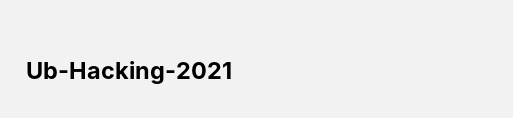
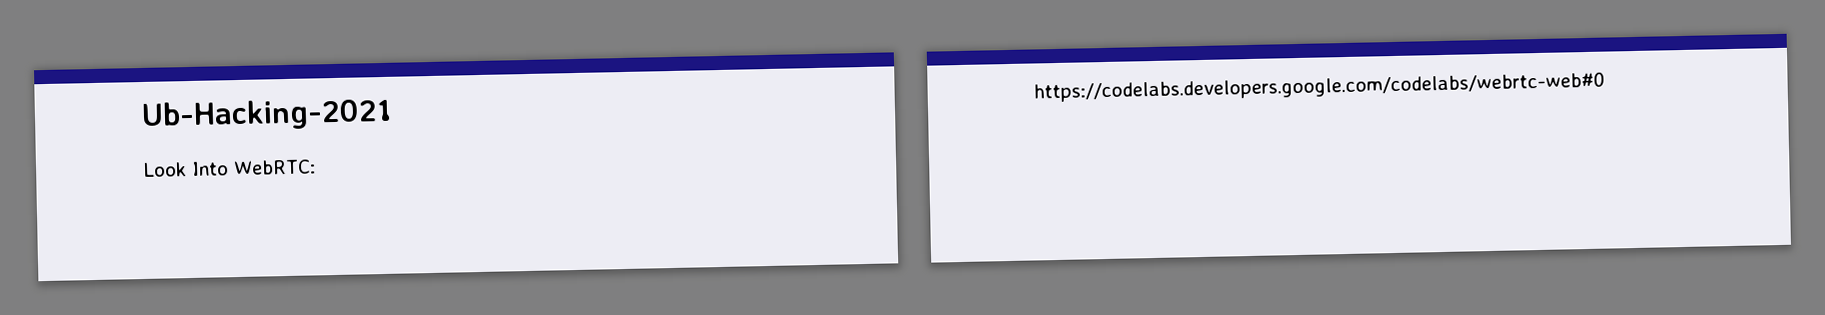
+ Look Into WebRTC: https://codelabs.developers.google.com/codelabs/webrtc-web#0

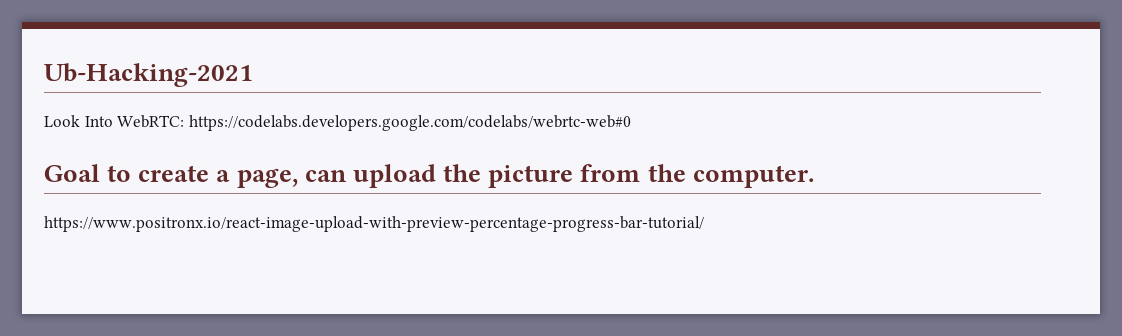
+ Goal to create a page, can upload the picture from the computer.
+ https://www.positronx.io/react-image-upload-with-preview-percentage-progress-bar-tutorial/

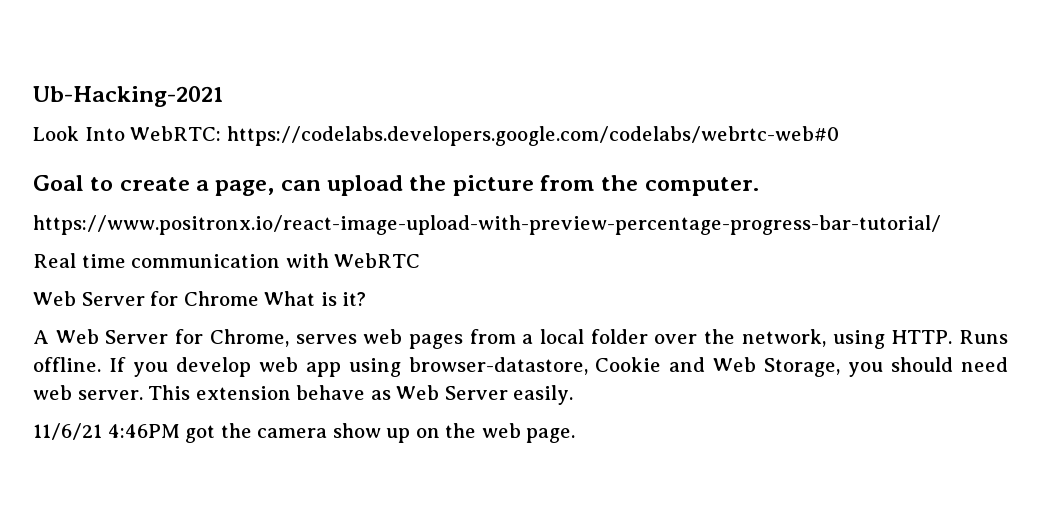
+ Real time communication with WebRTC
+ Web Server for Chrome What is it?
+ A Web Server for Chrome, serves web pages from a local folder over the network, using HTTP. Runs offline. If you develop web app using browser-datastore, Cookie and Web Storage, you should need web server. This extension behave as Web Server easily.
+ 11/6/21 4:46PM got the camera show up on the web page.

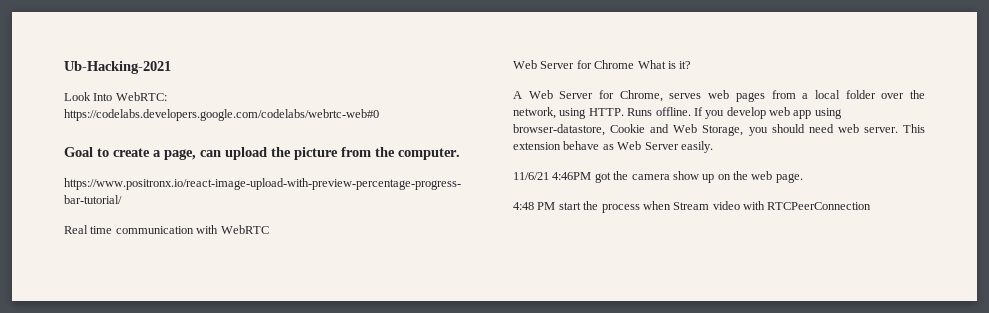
+ 4:48 PM start the process when Stream video with RTCPeerConnection

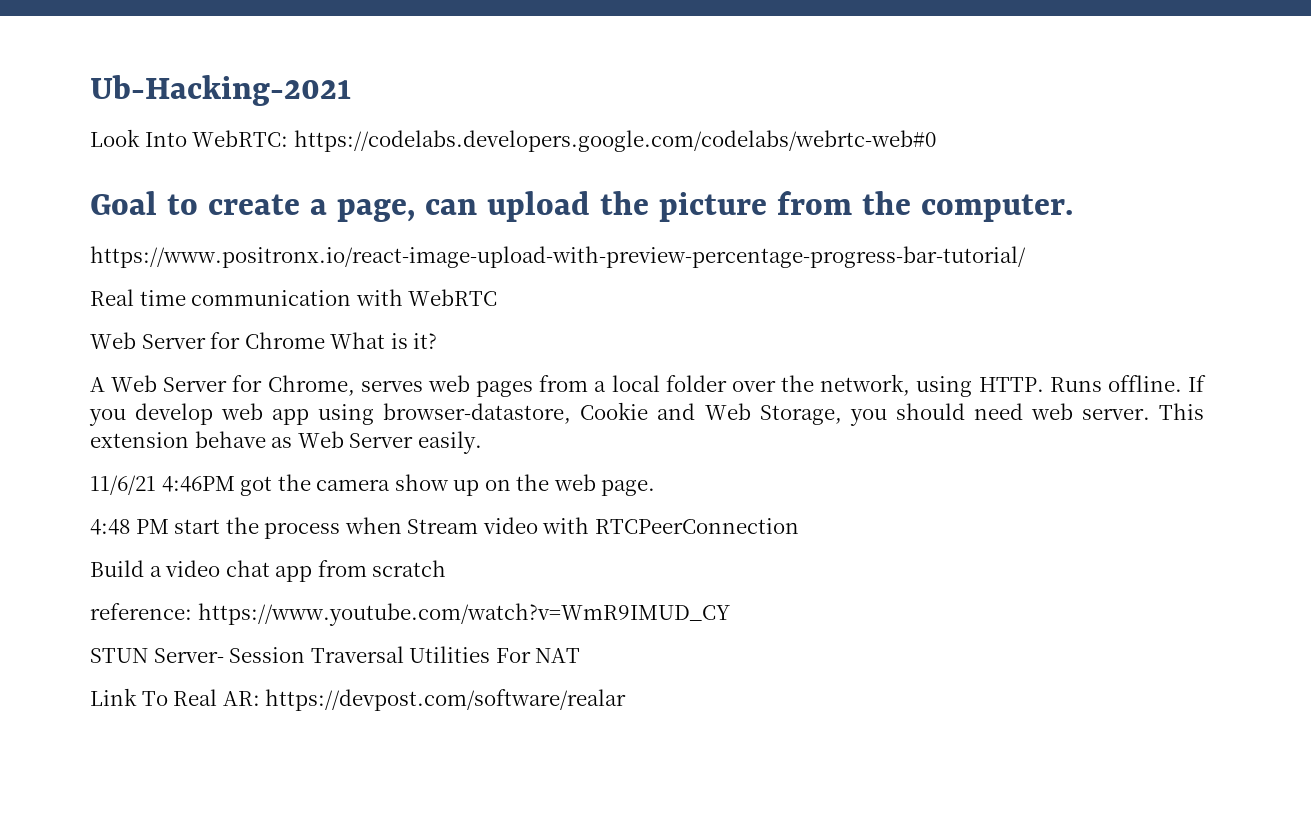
+ Build a video chat app from scratch
+ reference: https://www.youtube.com/watch?v=WmR9IMUD_CY
+ STUN Server- Session Traversal Utilities For NAT
+ Link To Real AR: https://devpost.com/software/realar

